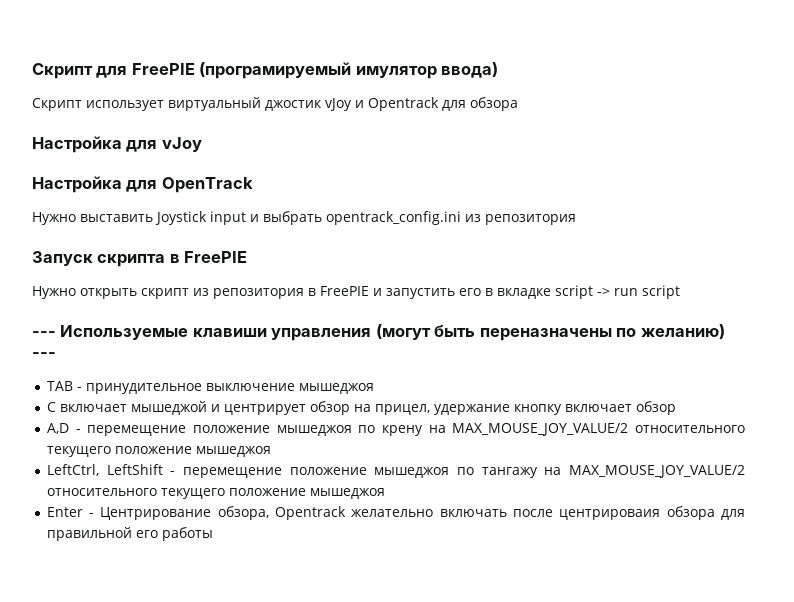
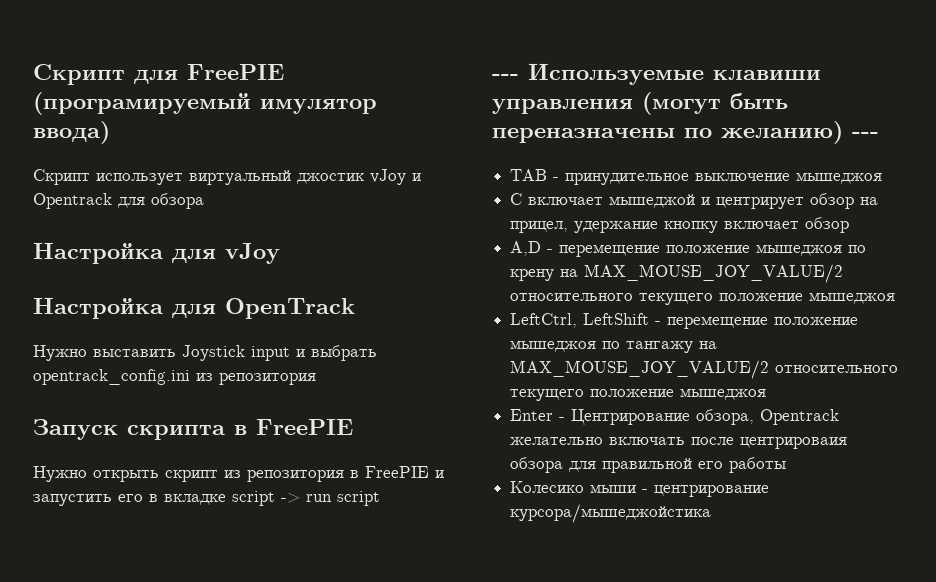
+ Колесико мыши - центрирование курсора/мышеджойстика

